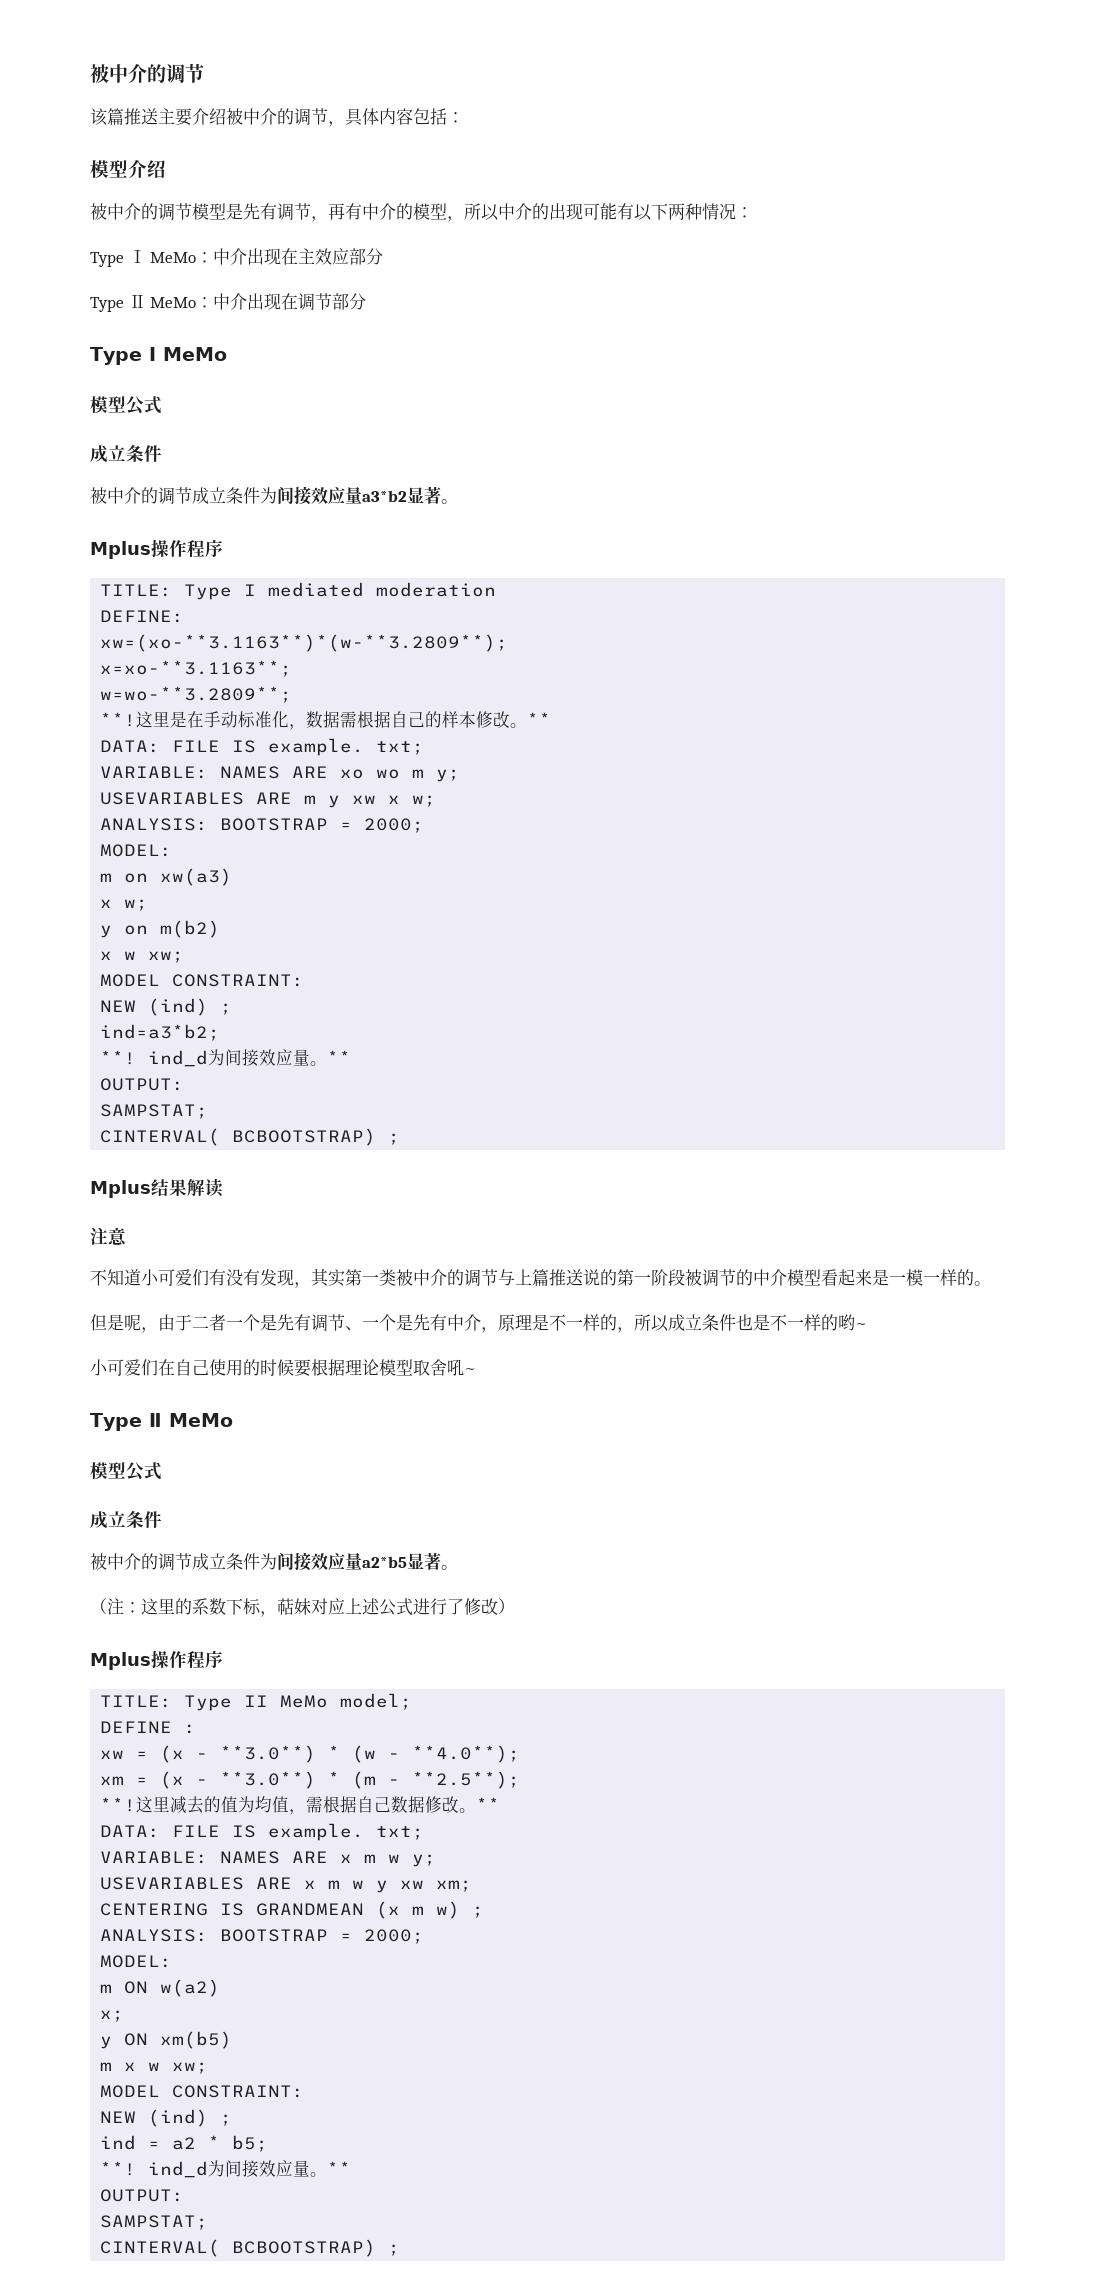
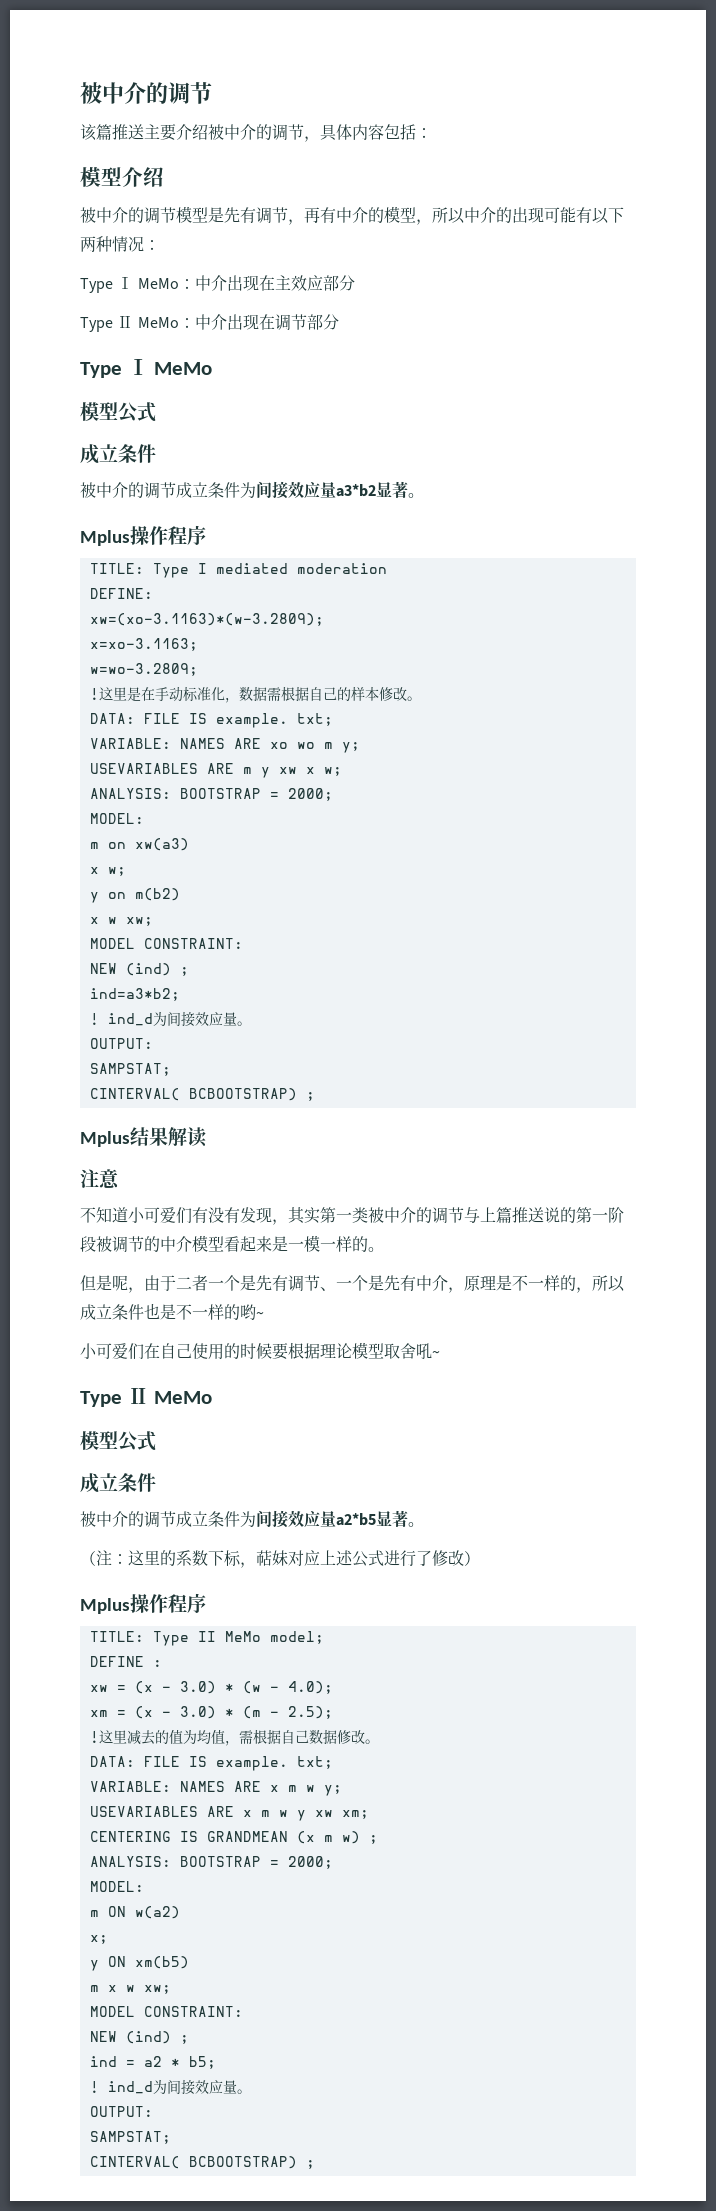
- xw=(xo-**3.1163**)*(w-**3.2809**);
- x=xo-**3.1163**;
- w=wo-**3.2809**;
- **!
+ xw=(xo-3.1163)*(w-3.2809);
+ x=xo-3.1163;
+ w=wo-3.2809;
+ !
- 这里是在手动标准化，数据需根据自己的样本修改。**
+ 这里是在手动标准化，数据需根据自己的样本修改。
  ind=a3*b2;
- **! ind_d为间接效应量。**
+ ! ind_d为间接效应量。
- xw = (x - **3.0**) * (w - **4.0**);
+ xw = (x - 3.0) * (w - 4.0);
- xm = (x - **3.0**) * (m - **2.5**);
- **!
+ xm = (x - 3.0) * (m - 2.5);
+ !
- 这里减去的值为均值，需根据自己数据修改。**
+ 这里减去的值为均值，需根据自己数据修改。
  ind = a2 * b5;
- **! ind_d为间接效应量。**
+ ! ind_d为间接效应量。

